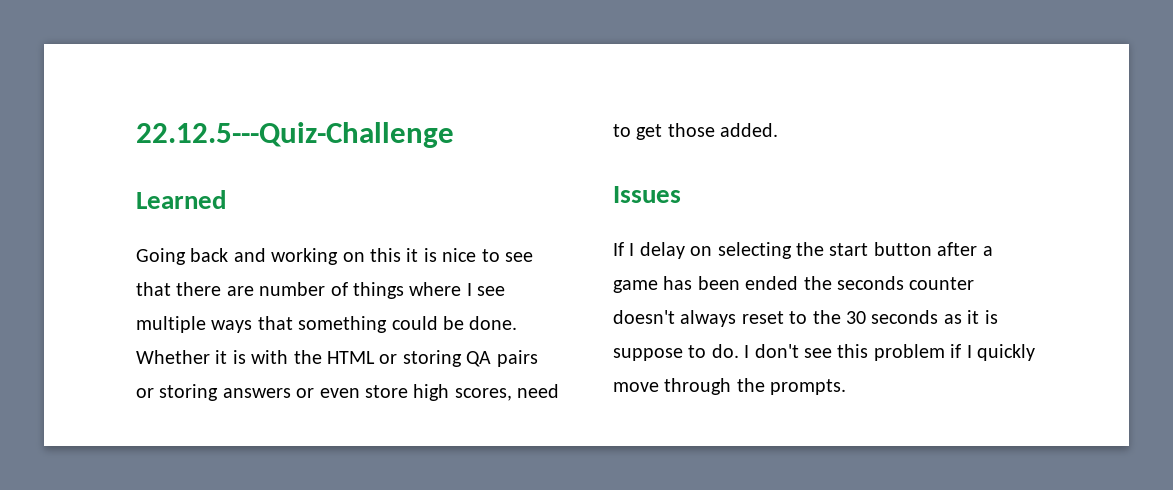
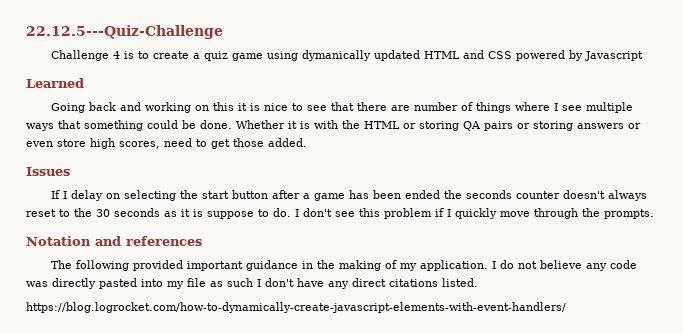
+ Challenge 4 is to create a quiz game using dymanically updated HTML and CSS powered by Javascript
+ Notation and references
+ The following provided important guidance in the making of my application. I do not believe any code was directly pasted into my file as such I don't have any direct citations listed.
+ https://blog.logrocket.com/how-to-dynamically-create-javascript-elements-with-event-handlers/

